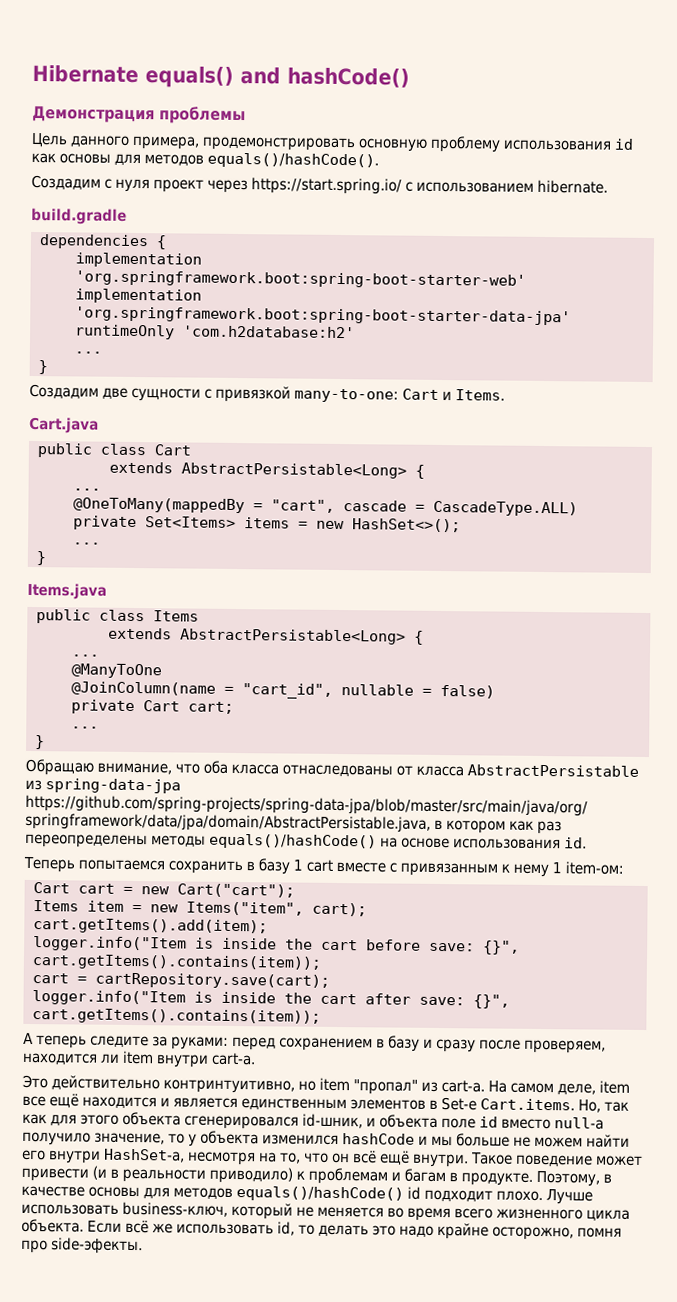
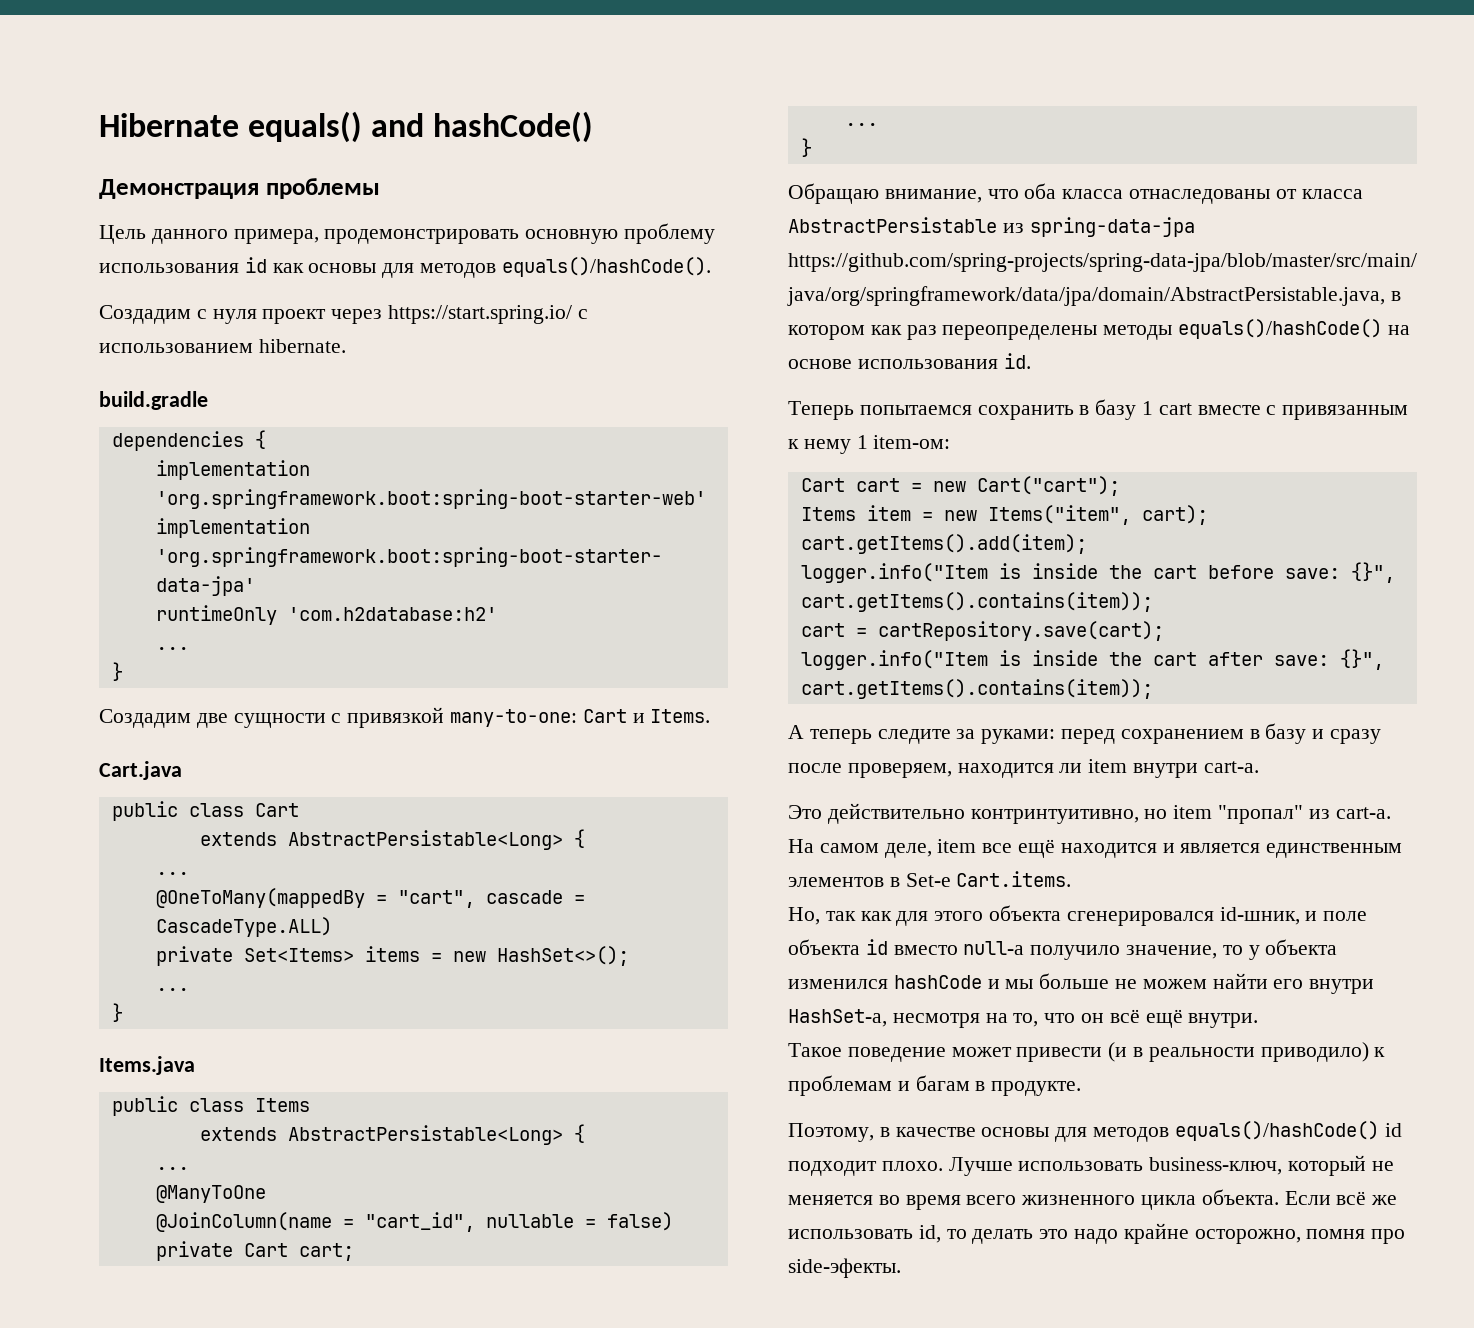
- На самом деле, item все ещё находится и является единственным элементов в Set-е Cart.items. Но, так как для этого объекта сгенерировался id-шник, и объекта поле id вместо null-а получило значение, то у объекта изменился hashCode и мы больше не можем найти его внутри HashSet-а, несмотря на то, что он всё ещё внутри. Такое поведение может привести (и в реальности приводило) к проблемам и багам в продукте. Поэтому, в качестве основы для методов equals()/hashCode() id подходит плохо.
+ На самом деле, item все ещё находится и является единственным элементов в Set-е Cart.items.
+ Но, так как для этого объекта сгенерировался id-шник, и поле объекта id вместо null-а получило значение, то у объекта изменился hashCode и мы больше не можем найти его внутри HashSet-а, несмотря на то, что он всё ещё внутри.
+ Такое поведение может привести (и в реальности приводило) к проблемам и багам в продукте.
+ Поэтому, в качестве основы для методов equals()/hashCode() id подходит плохо.

